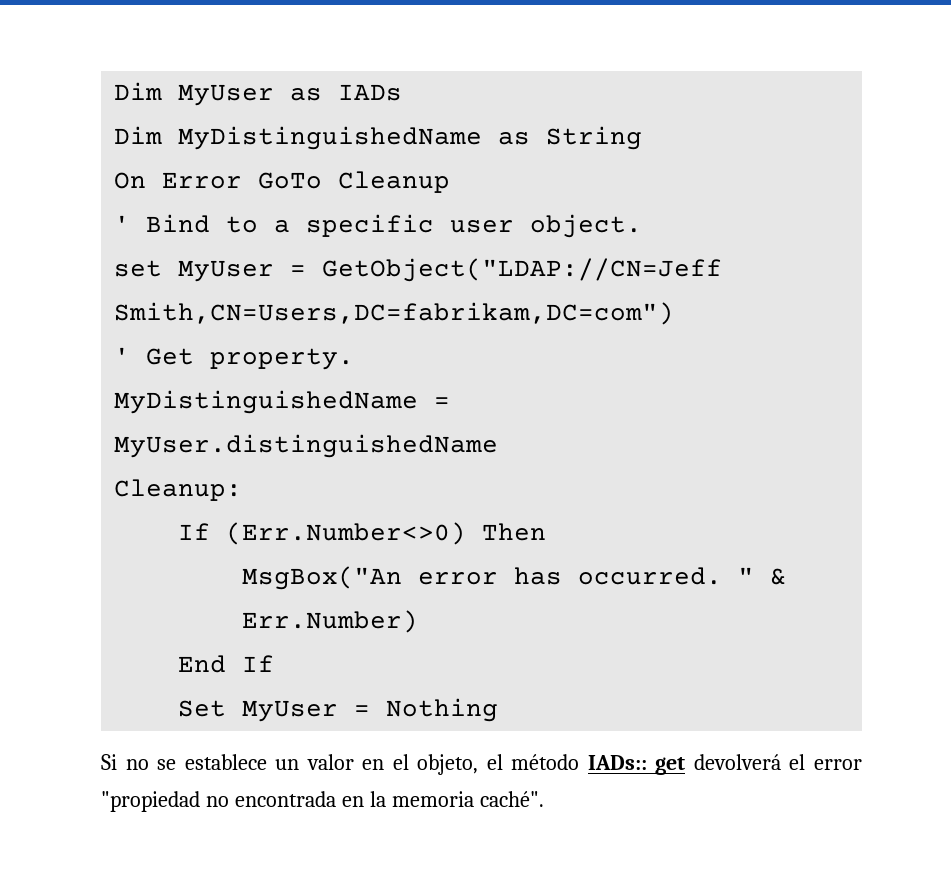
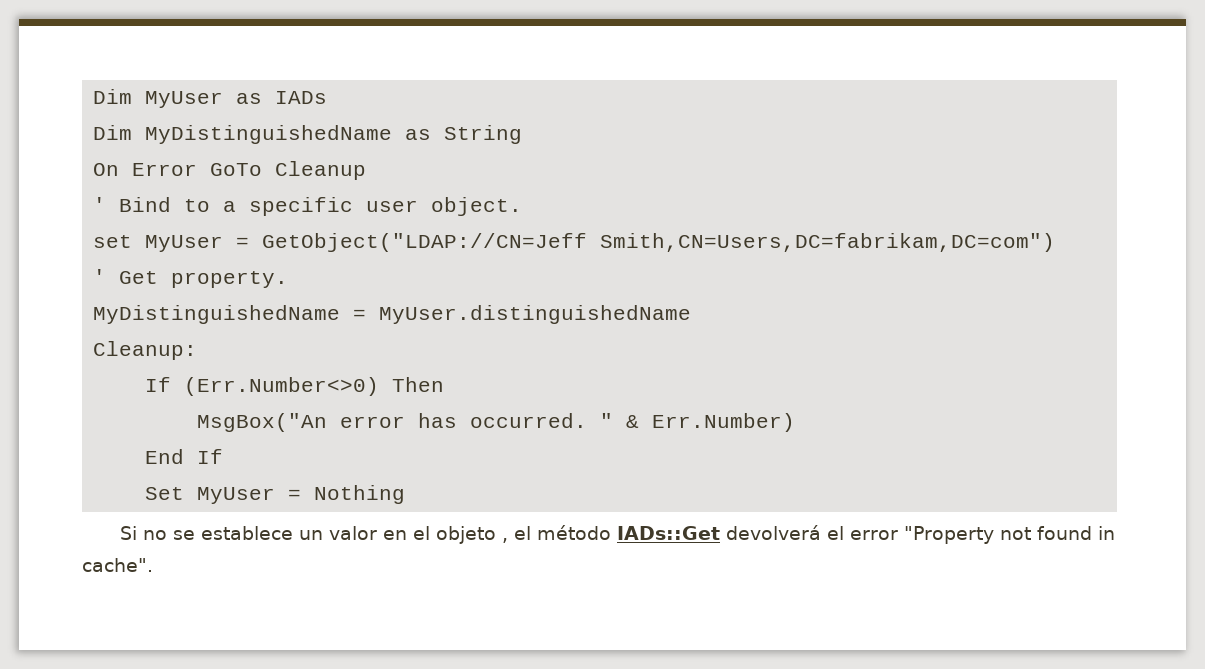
- Si no se establece un valor en el objeto, el método IADs:: get devolverá el error "propiedad no encontrada en la memoria caché".
+ Si no se establece un valor en el objeto , el método IADs::Get devolverá el error "Property not found in cache".

